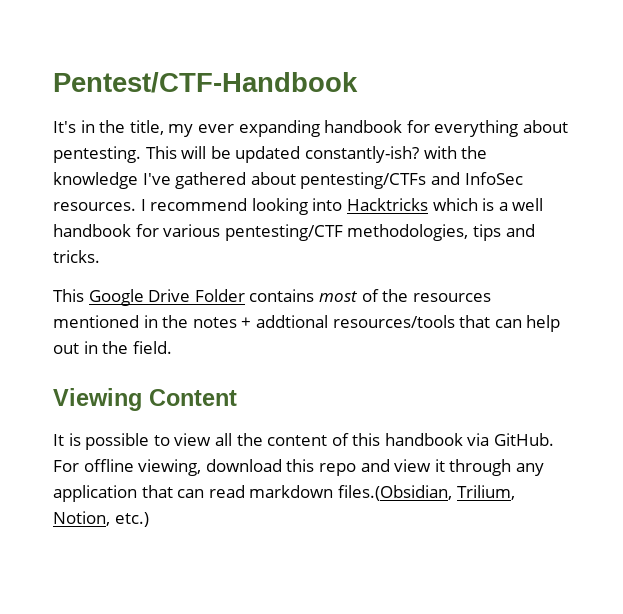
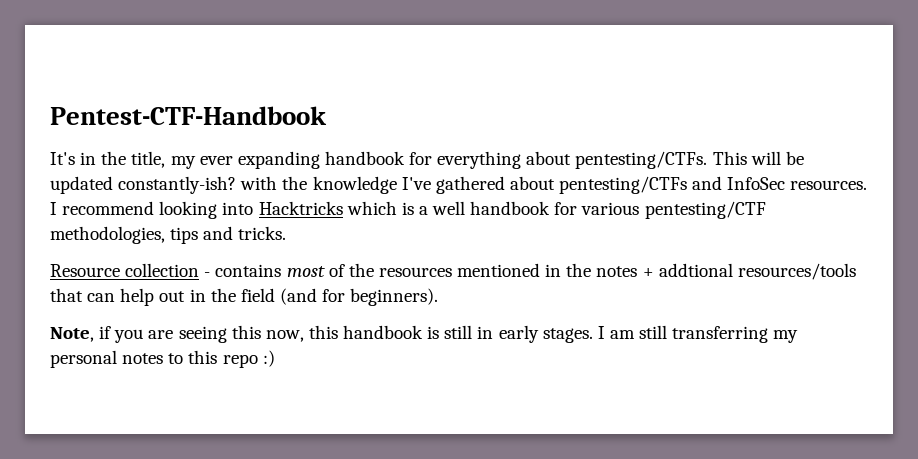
- Pentest/CTF-Handbook
+ Pentest-CTF-Handbook
- It's in the title, my ever expanding handbook for everything about pentesting.
+ It's in the title, my ever expanding handbook for everything about pentesting/CTFs.
- This Google Drive Folder contains most of the resources mentioned in the notes + addtional resources/tools that can help out in the field.
- Viewing Content
- It is possible to view all the content of this handbook via GitHub. For offline viewing, download this repo and view it through any application that can read markdown files.(Obsidian, Trilium, Notion, etc.)
+ Resource collection - contains most of the resources mentioned in the notes + addtional resources/tools that can help out in the field (and for beginners).
+ Note, if you are seeing this now, this handbook is still in early stages. I am still transferring my personal notes to this repo :)

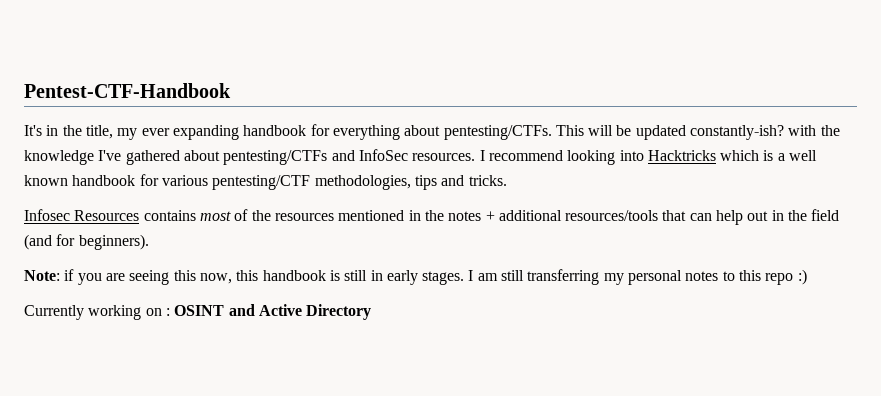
- I recommend looking into Hacktricks which is a well handbook for various pentesting/CTF methodologies, tips and tricks.
+ I recommend looking into Hacktricks which is a well known handbook for various pentesting/CTF methodologies, tips and tricks.
- Resource collection - contains most of the resources mentioned in the notes + addtional resources/tools that can help out in the field (and for beginners).
+ Infosec Resources contains most of the resources mentioned in the notes + additional resources/tools that can help out in the field (and for beginners).
- Note, if you are seeing this now, this handbook is still in early stages.
+ Note: if you are seeing this now, this handbook is still in early stages.
+ Currently working on : OSINT and Active Directory

